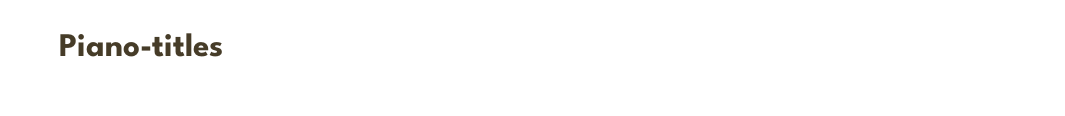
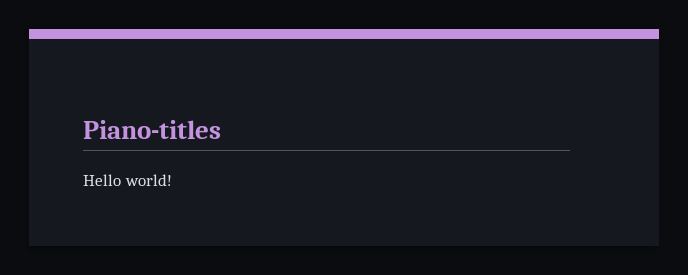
+ Hello world!

